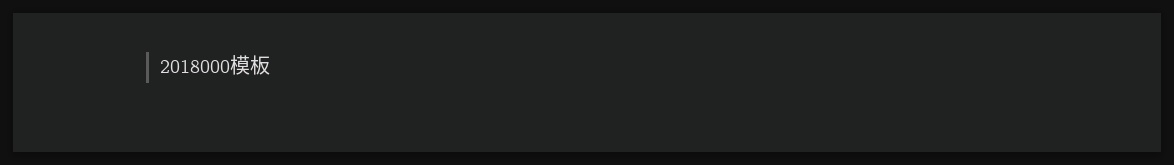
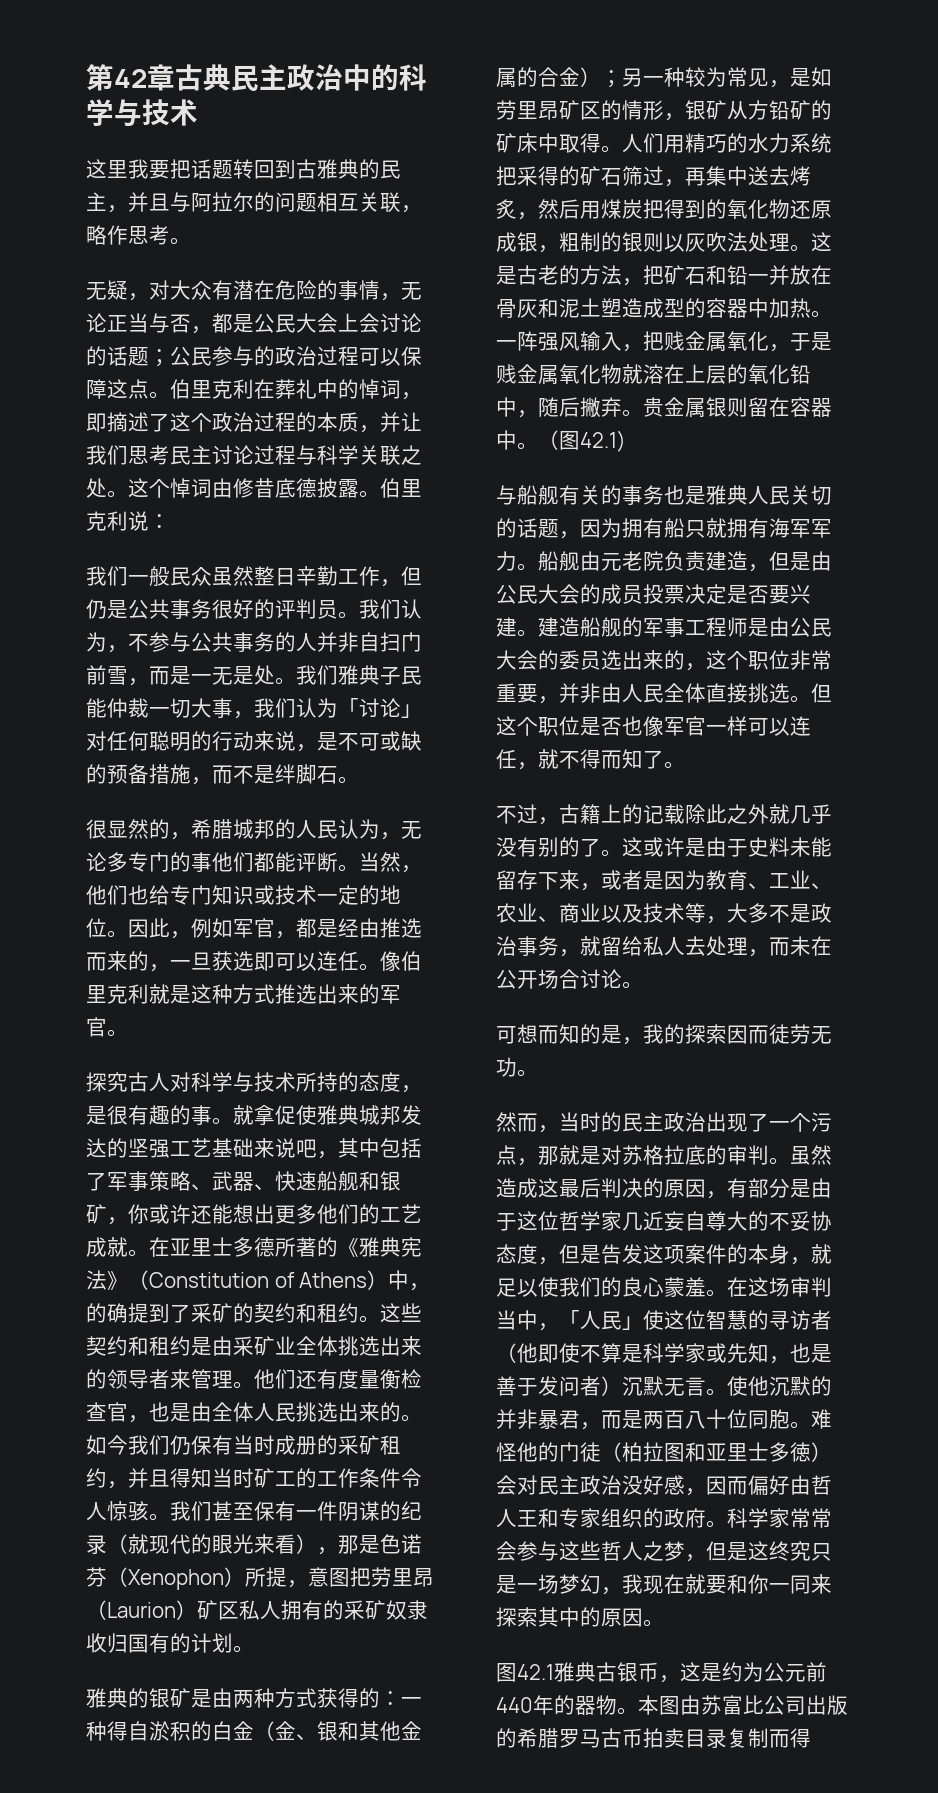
- 2018000模板
+ 第42章古典民主政治中的科学与技术
+ 这里我要把话题转回到古雅典的民主，并且与阿拉尔的问题相互关联，略作思考。
+ 无疑，对大众有潜在危险的事情，无论正当与否，都是公民大会上会讨论的话题；公民参与的政治过程可以保障这点。伯里克利在葬礼中的悼词，即摘述了这个政治过程的本质，并让我们思考民主讨论过程与科学关联之处。这个悼词由修昔底德披露。伯里克利说：
+ 我们一般民众虽然整日辛勤工作，但仍是公共事务很好的评判员。我们认为，不参与公共事务的人并非自扫门前雪，而是一无是处。我们雅典子民能仲裁一切大事，我们认为「讨论」对任何聪明的行动来说，是不可或缺的预备措施，而不是绊脚石。
+ 很显然的，希腊城邦的人民认为，无论多专门的事他们都能评断。当然，他们也给专门知识或技术一定的地位。因此，例如军官，都是经由推选而来的，一旦获选即可以连任。像伯里克利就是这种方式推选出来的军官。
+ 探究古人对科学与技术所持的态度，是很有趣的事。就拿促使雅典城邦发达的坚强工艺基础来说吧，其中包括了军事策略、武器、快速船舰和银矿，你或许还能想出更多他们的工艺成就。在亚里士多德所著的《雅典宪法》（Constitution of Athens）中，的确提到了采矿的契约和租约。这些契约和租约是由采矿业全体挑选出来的领导者来管理。他们还有度量衡检查官，也是由全体人民挑选出来的。如今我们仍保有当时成册的采矿租约，并且得知当时矿工的工作条件令人惊骇。我们甚至保有一件阴谋的纪录（就现代的眼光来看），那是色诺芬（Xenophon）所提，意图把劳里昂（Laurion）矿区私人拥有的采矿奴隶收归国有的计划。
+ 雅典的银矿是由两种方式获得的：一种得自淤积的白金（金、银和其他金属的合金）；另一种较为常见，是如劳里昂矿区的情形，银矿从方铅矿的矿床中取得。人们用精巧的水力系统把采得的矿石筛过，再集中送去烤炙，然后用煤炭把得到的氧化物还原成银，粗制的银则以灰吹法处理。这是古老的方法，把矿石和铅一并放在骨灰和泥土塑造成型的容器中加热。一阵强风输入，把贱金属氧化，于是贱金属氧化物就溶在上层的氧化铅中，随后撇弃。贵金属银则留在容器中。（图42.1)
+ 与船舰有关的事务也是雅典人民关切的话题，因为拥有船只就拥有海军军力。船舰由元老院负责建造，但是由公民大会的成员投票决定是否要兴建。建造船舰的军事工程师是由公民大会的委员选出来的，这个职位非常重要，并非由人民全体直接挑选。但这个职位是否也像军官一样可以连任，就不得而知了。
+ 不过，古籍上的记载除此之外就几乎没有别的了。这或许是由于史料未能留存下来，或者是因为教育、工业、农业、商业以及技术等，大多不是政治事务，就留给私人去处理，而未在公开场合讨论。
+ 可想而知的是，我的探索因而徒劳无功。
+ 然而，当时的民主政治出现了一个污点，那就是对苏格拉底的审判。虽然造成这最后判决的原因，有部分是由于这位哲学家几近妄自尊大的不妥协态度，但是告发这项案件的本身，就足以使我们的良心蒙羞。在这场审判当中，「人民」使这位智慧的寻访者（他即使不算是科学家或先知，也是善于发问者）沉默无言。使他沉默的并非暴君，而是两百八十位同胞。难怪他的门徒（柏拉图和亚里士多徳）会对民主政治没好感，因而偏好由哲人王和专家组织的政府。科学家常常会参与这些哲人之梦，但是这终究只是一场梦幻，我现在就要和你一同来探索其中的原因。
+ 图42.1雅典古银币，这是约为公元前440年的器物。本图由苏富比公司出版的希腊罗马古币拍卖目录复制而得

